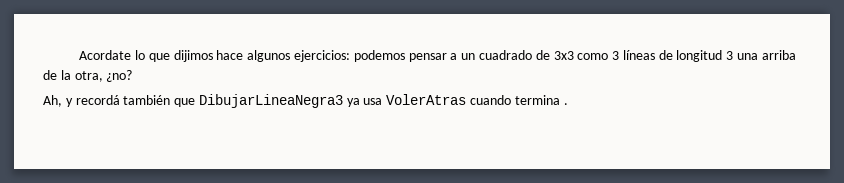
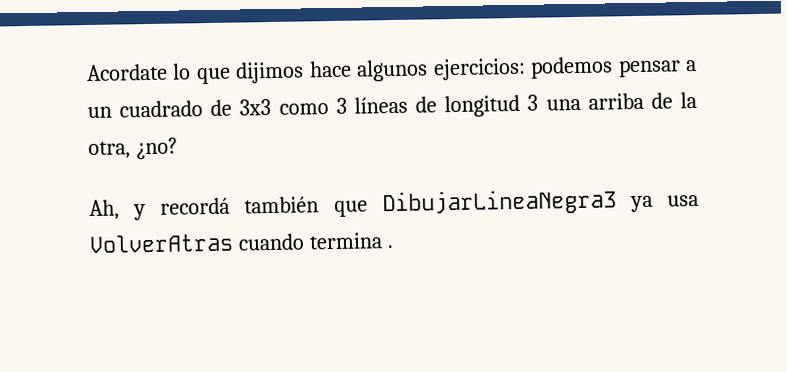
- Ah, y recordá también que DibujarLineaNegra3 ya usa VolerAtras cuando termina .
+ Ah, y recordá también que DibujarLineaNegra3 ya usa VolverAtras cuando termina .

